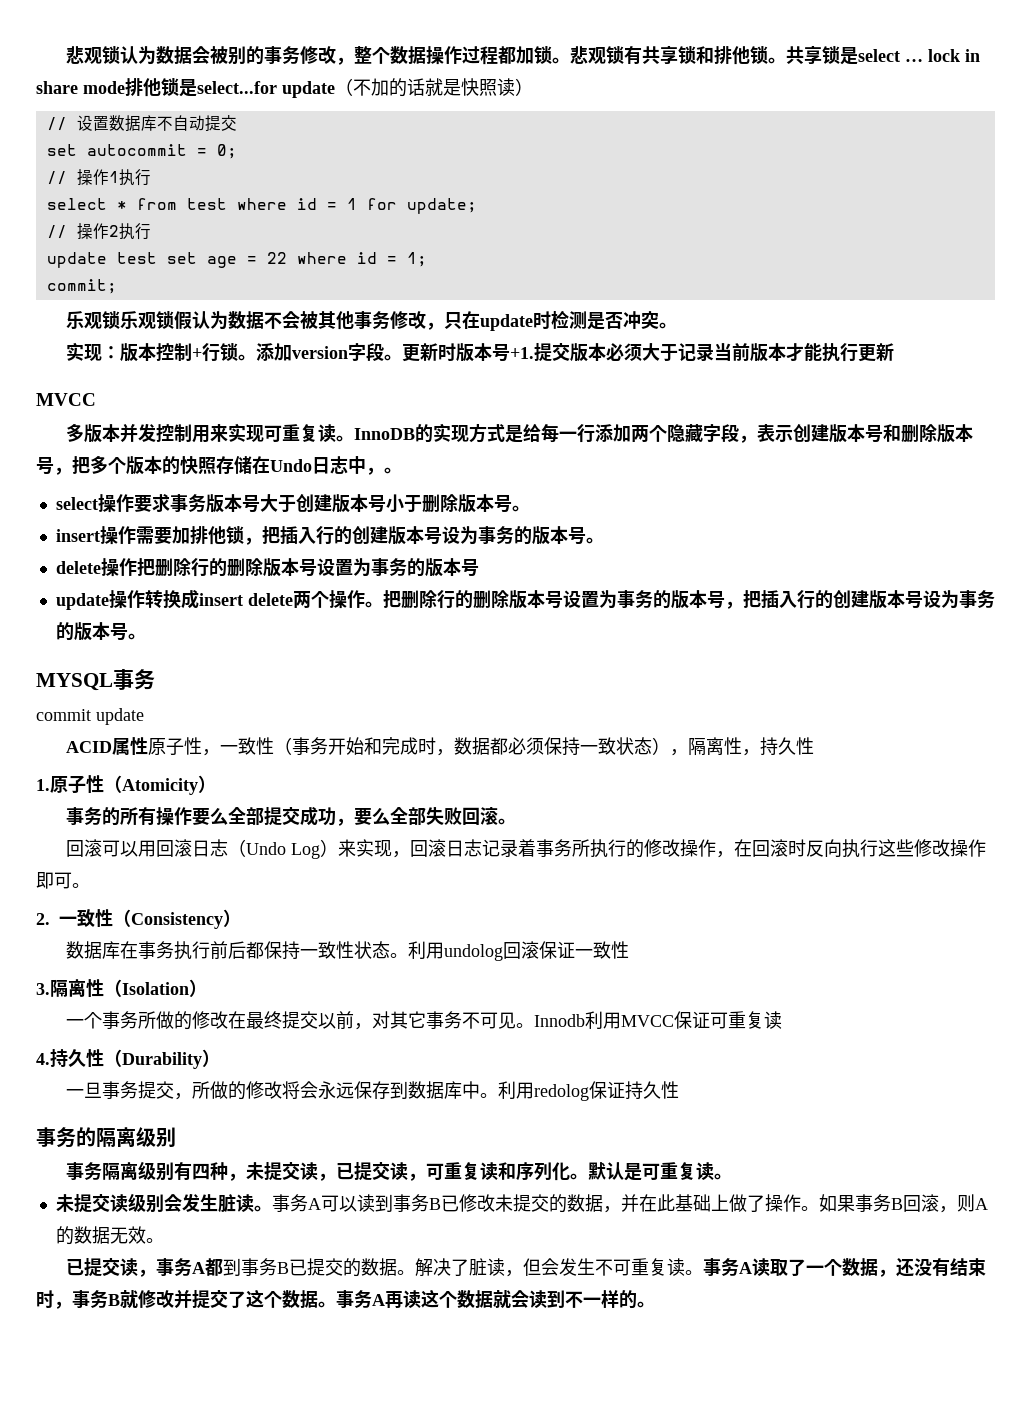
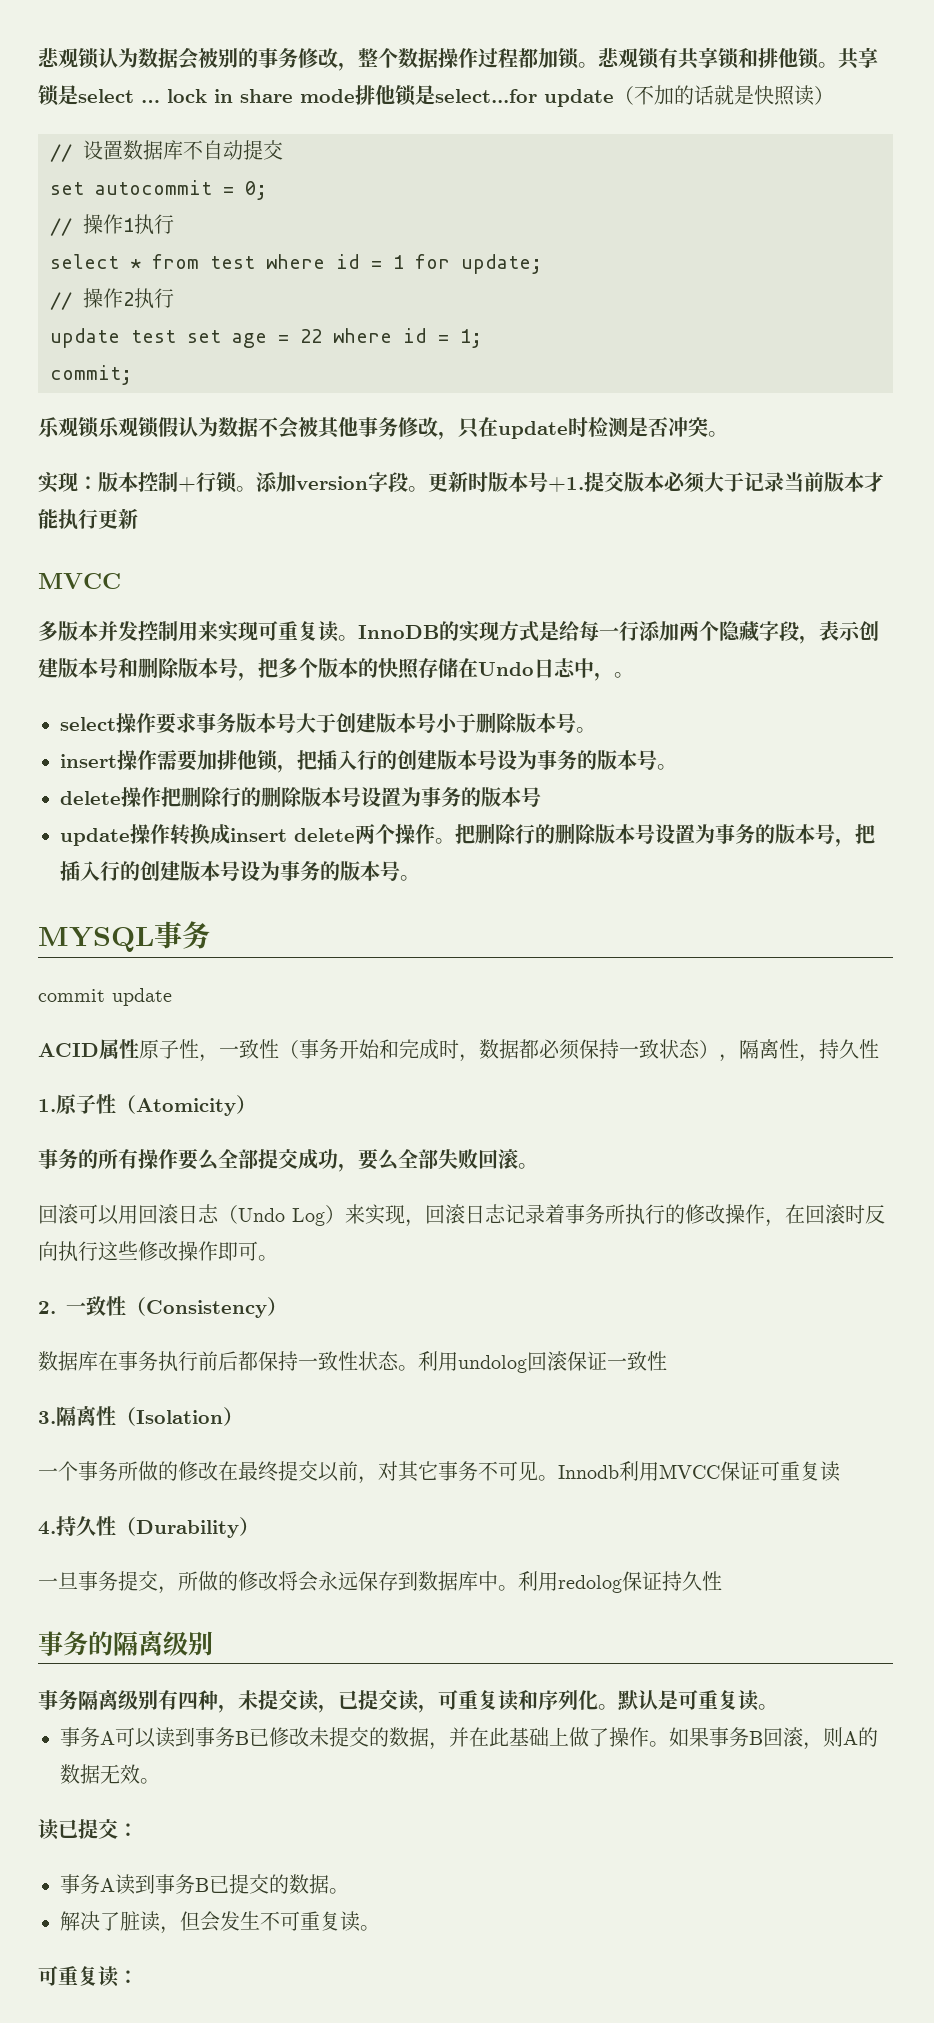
- 未提交读级别会发生脏读。
- 已提交读，事务A都到事务B已提交的数据。解决了脏读，但会发生不可重复读。事务A读取了一个数据，还没有结束时，事务B就修改并提交了这个数据。事务A再读这个数据就会读到不一样的。
+ 读已提交：
+ 事务A读到事务B已提交的数据。
+ 解决了脏读，但会发生不可重复读。
+ 可重复读：

